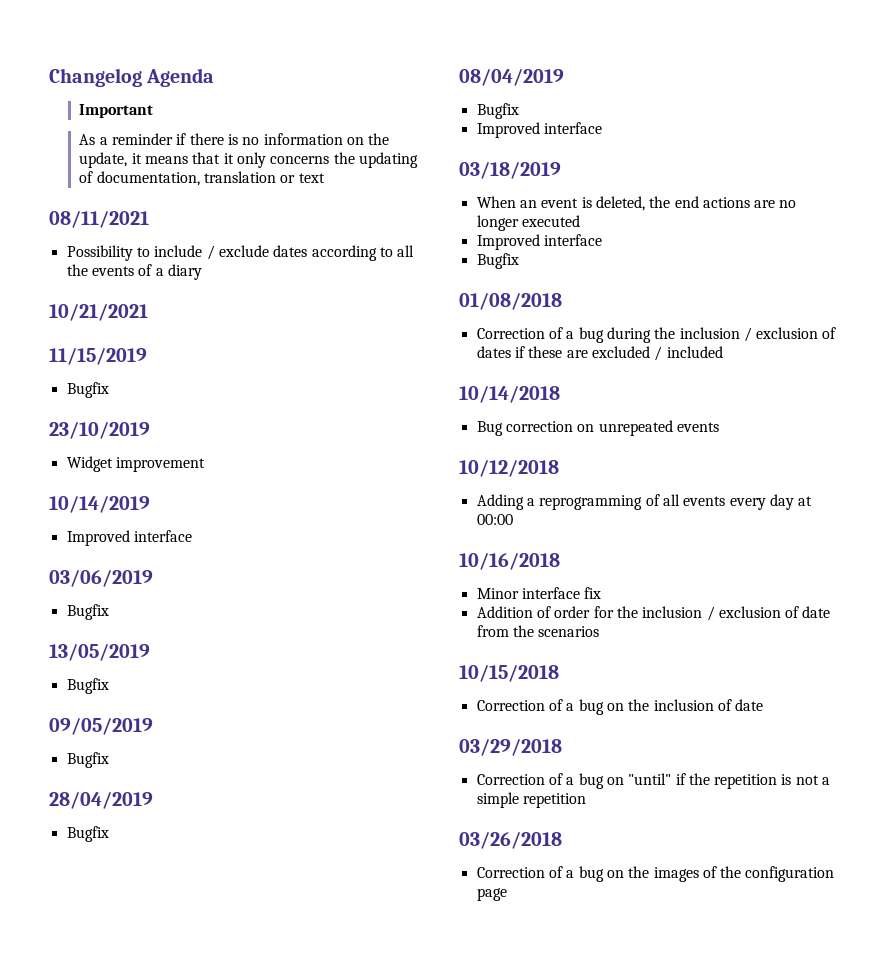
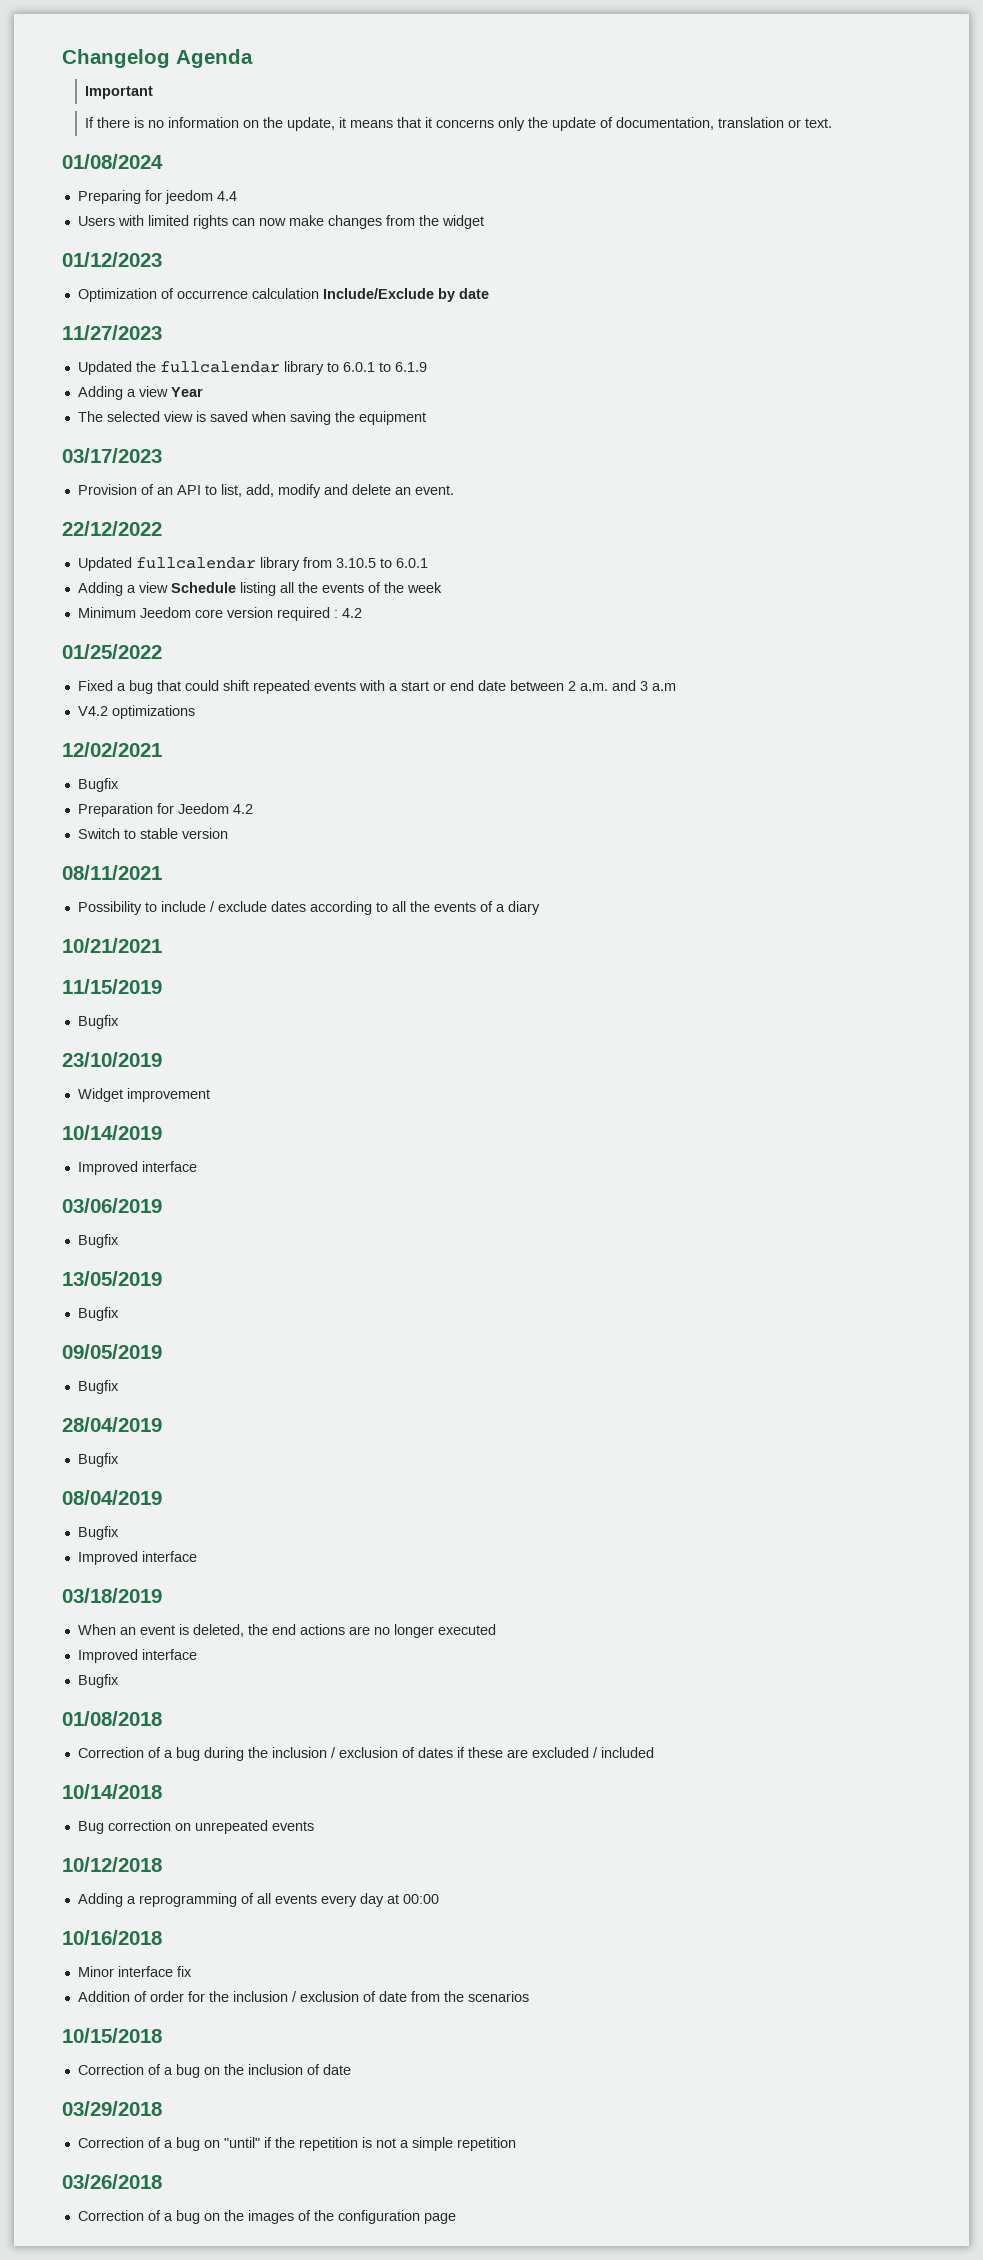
- As a reminder if there is no information on the update, it means that it only concerns the updating of documentation, translation or text
+ If there is no information on the update, it means that it concerns only the update of documentation, translation or text.
+ 01/08/2024
+ Preparing for jeedom 4.4
+ Users with limited rights can now make changes from the widget
+ 01/12/2023
+ Optimization of occurrence calculation Include/Exclude by date
+ 11/27/2023
+ Updated the fullcalendar library to 6.0.1 to 6.1.9
+ Adding a view Year
+ The selected view is saved when saving the equipment
+ 03/17/2023
+ Provision of an API to list, add, modify and delete an event.
+ 22/12/2022
+ Updated fullcalendar library from 3.10.5 to 6.0.1
+ Adding a view Schedule listing all the events of the week
+ Minimum Jeedom core version required : 4.2
+ 01/25/2022
+ Fixed a bug that could shift repeated events with a start or end date between 2 a.m. and 3 a.m
+ V4.2 optimizations
+ 12/02/2021
+ Bugfix
+ Preparation for Jeedom 4.2
+ Switch to stable version

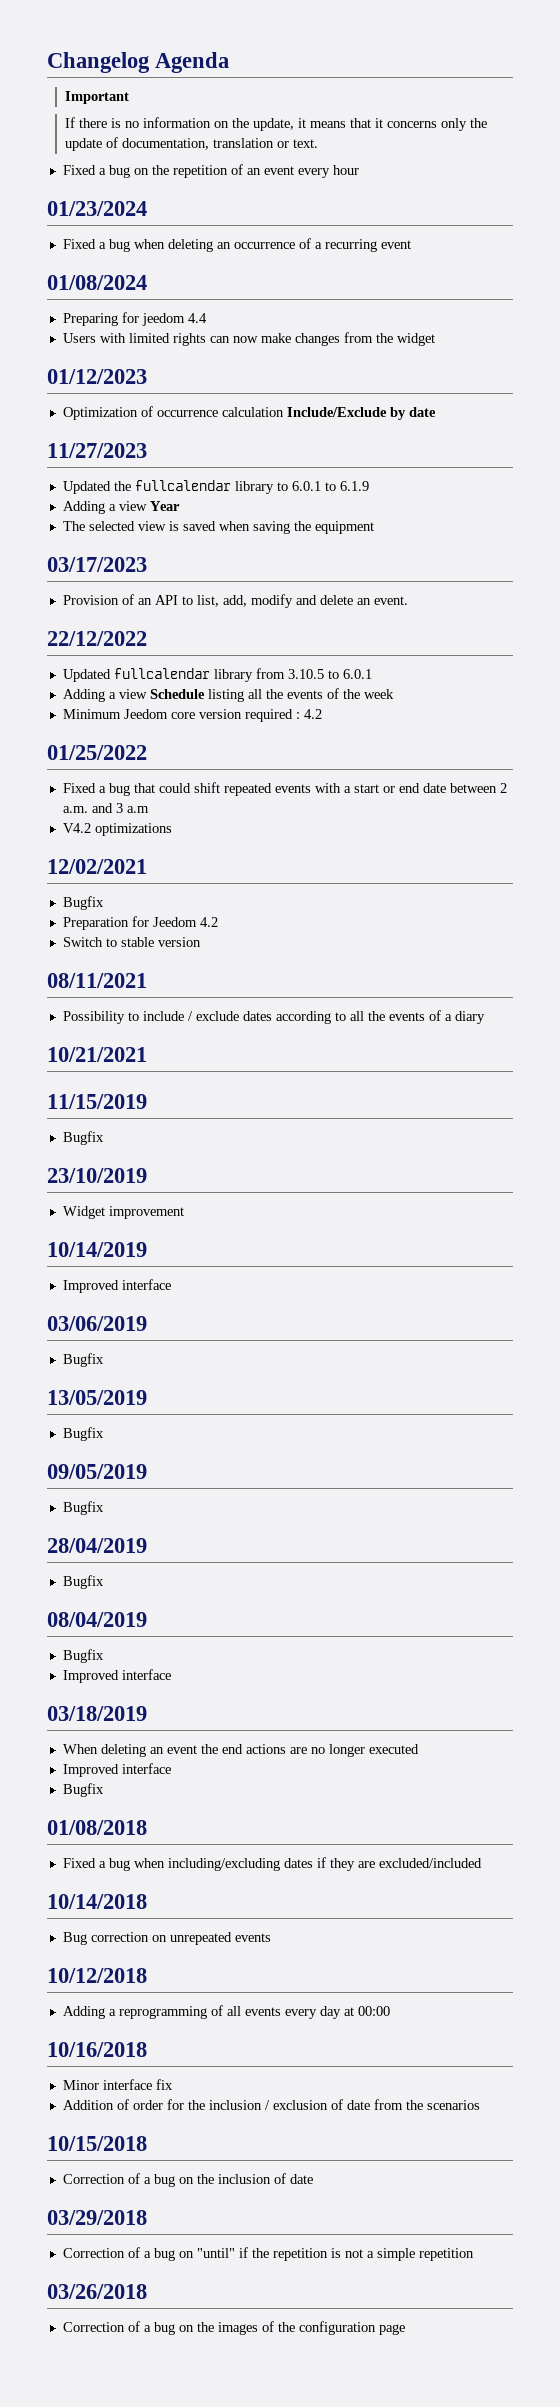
+ Fixed a bug on the repetition of an event every hour
+ 01/23/2024
+ Fixed a bug when deleting an occurrence of a recurring event
- When an event is deleted, the end actions are no longer executed
+ When deleting an event the end actions are no longer executed
- Correction of a bug during the inclusion / exclusion of dates if these are excluded / included
+ Fixed a bug when including/excluding dates if they are excluded/included

